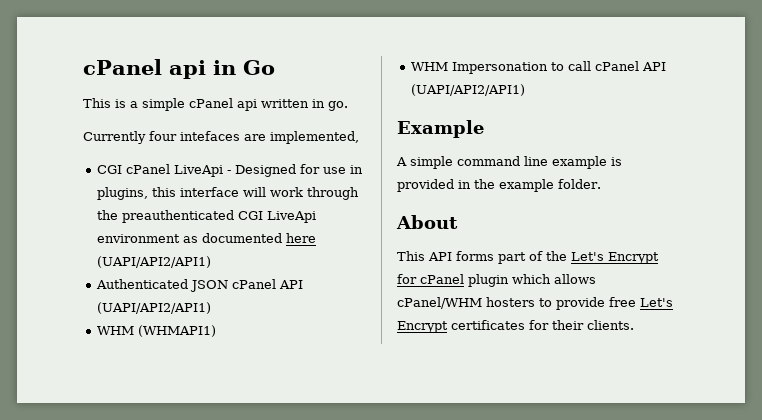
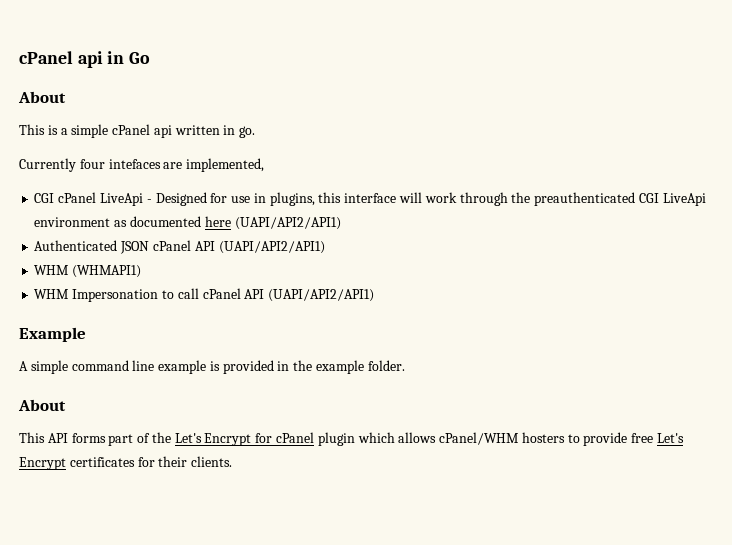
  cPanel api in Go
+ About

